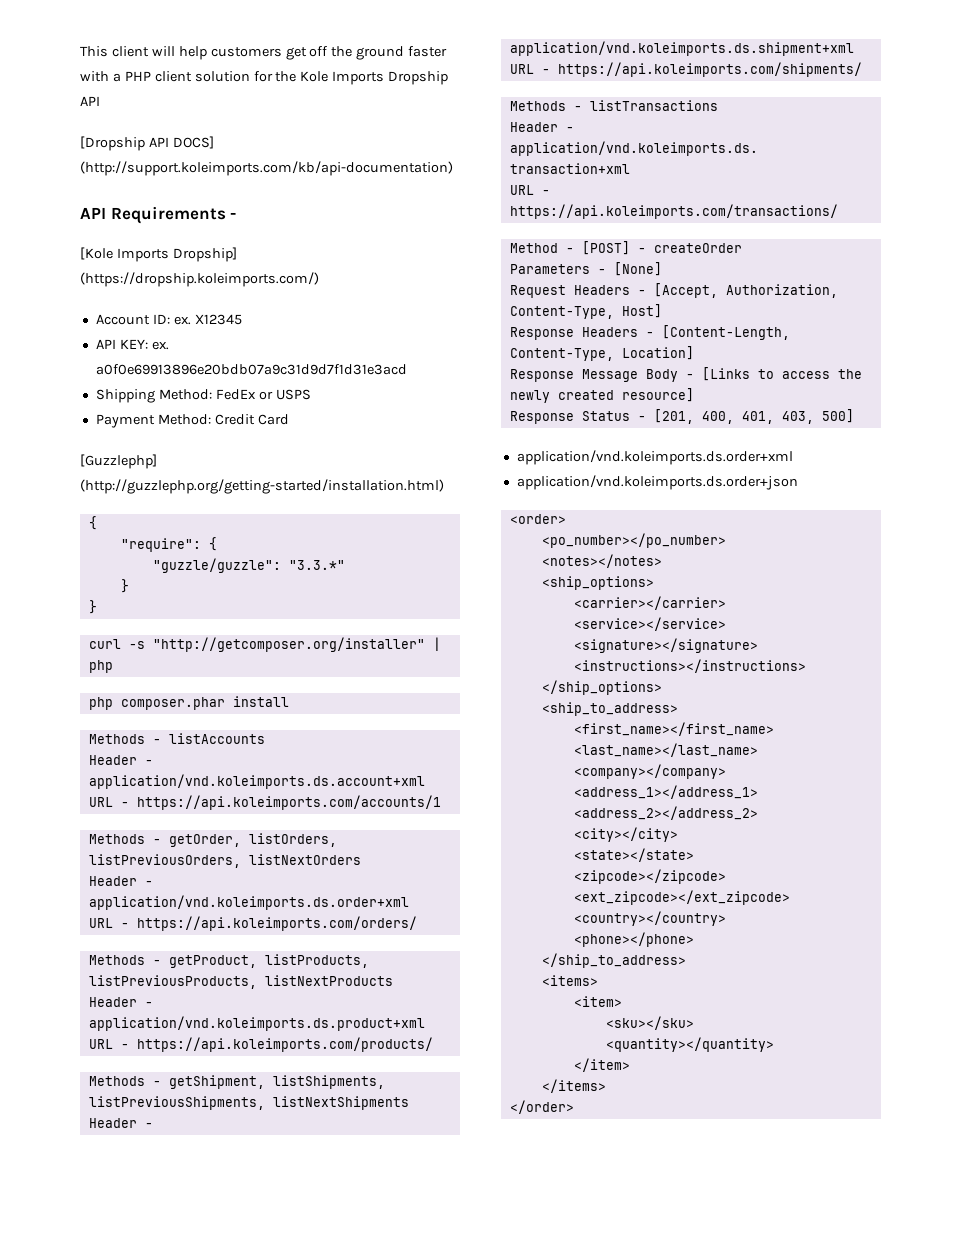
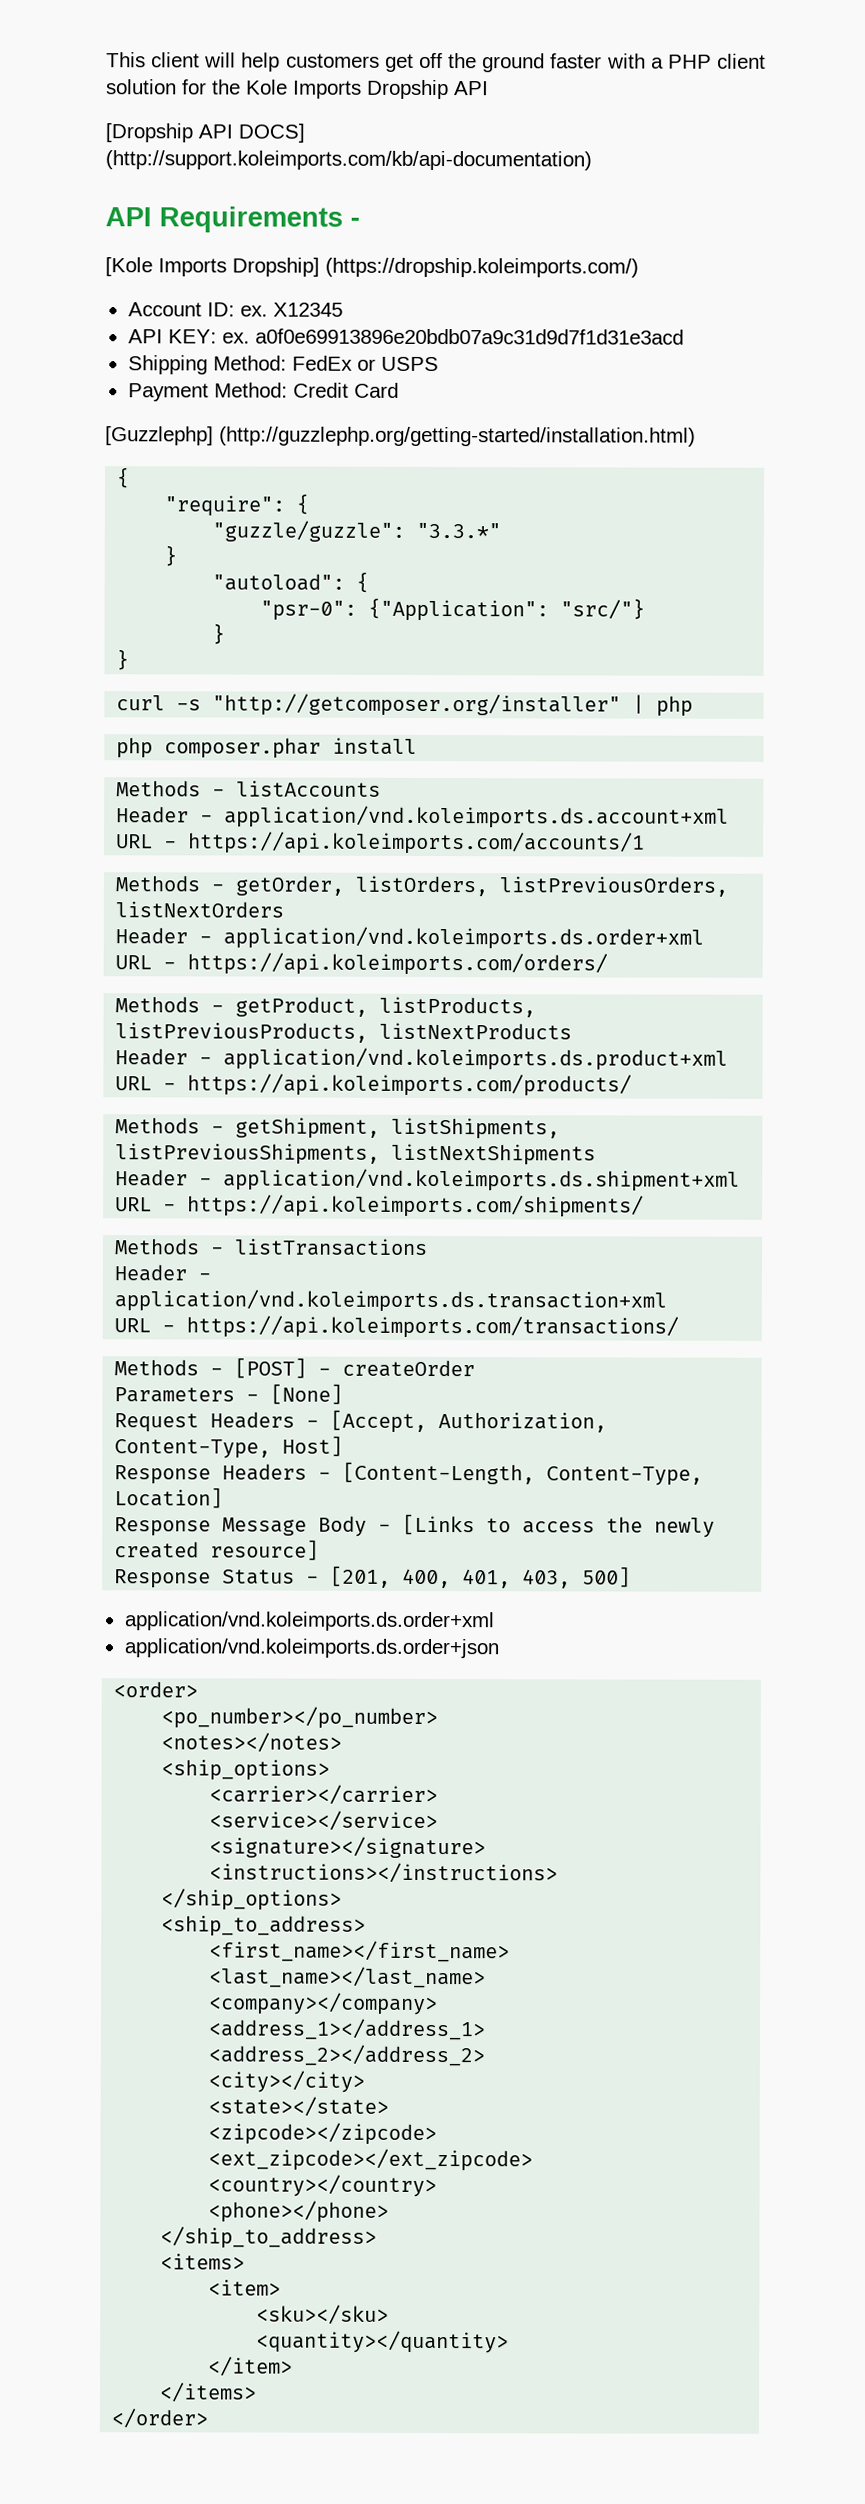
+ "autoload": {
+ "psr-0": {"Application": "src/"}
+ }
- Method - [POST] - createOrder
+ Methods - [POST] - createOrder

